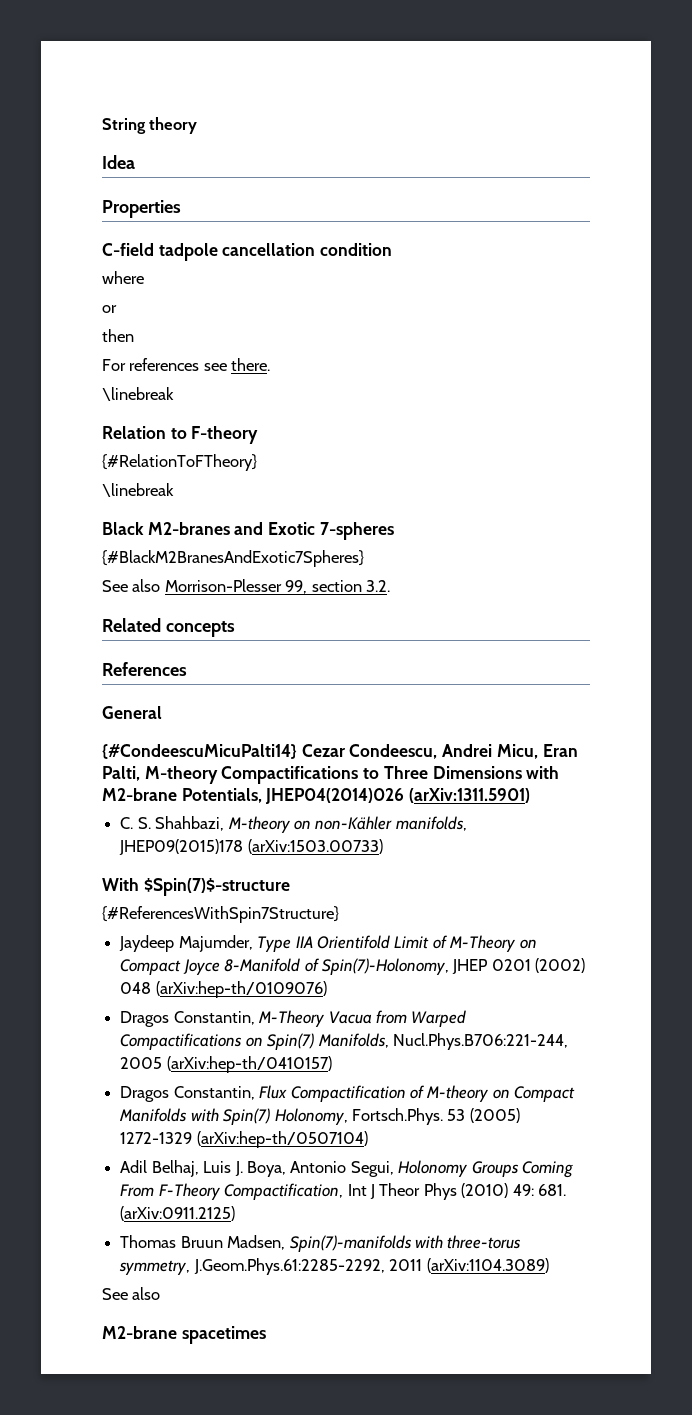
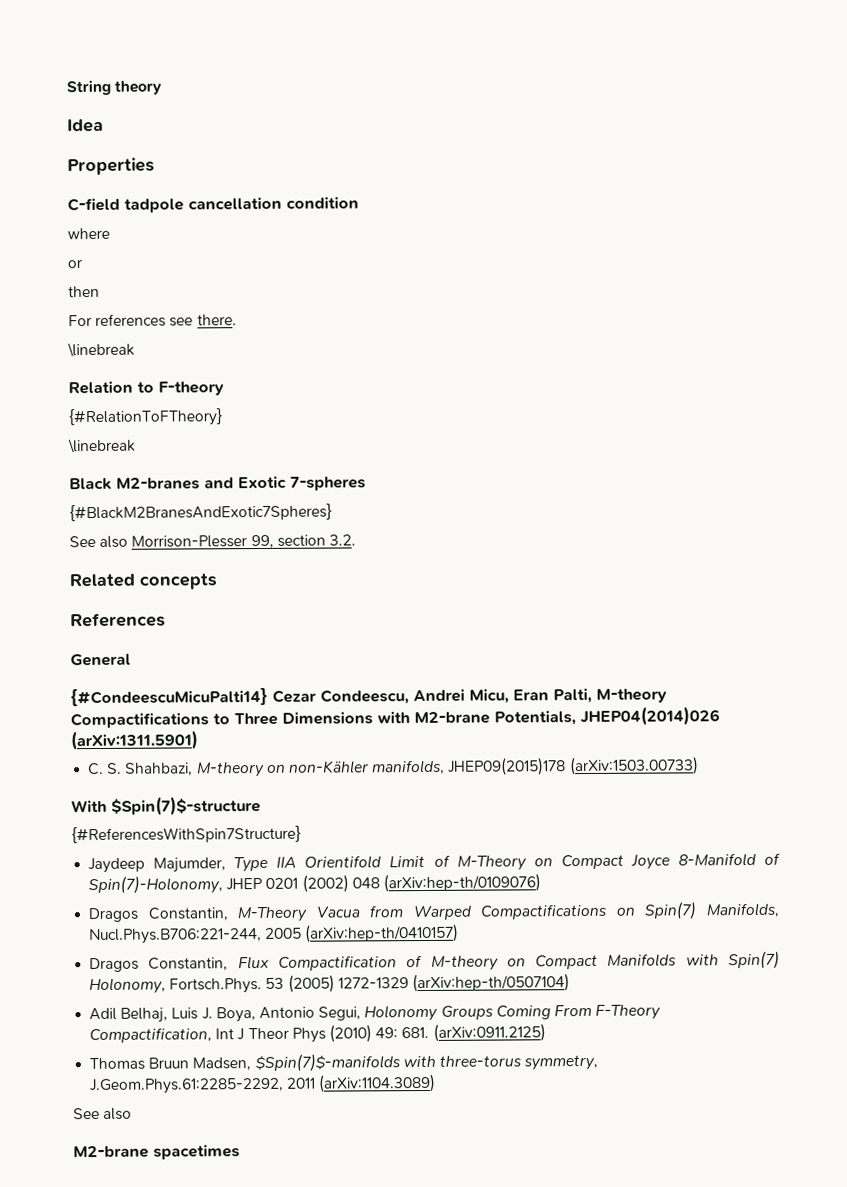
- Thomas Bruun Madsen, Spin(7)-manifolds with three-torus symmetry, J.Geom.Phys.61:2285-2292, 2011 (arXiv:1104.3089)
+ Thomas Bruun Madsen, $Spin(7)$-manifolds with three-torus symmetry, J.Geom.Phys.61:2285-2292, 2011 (arXiv:1104.3089)

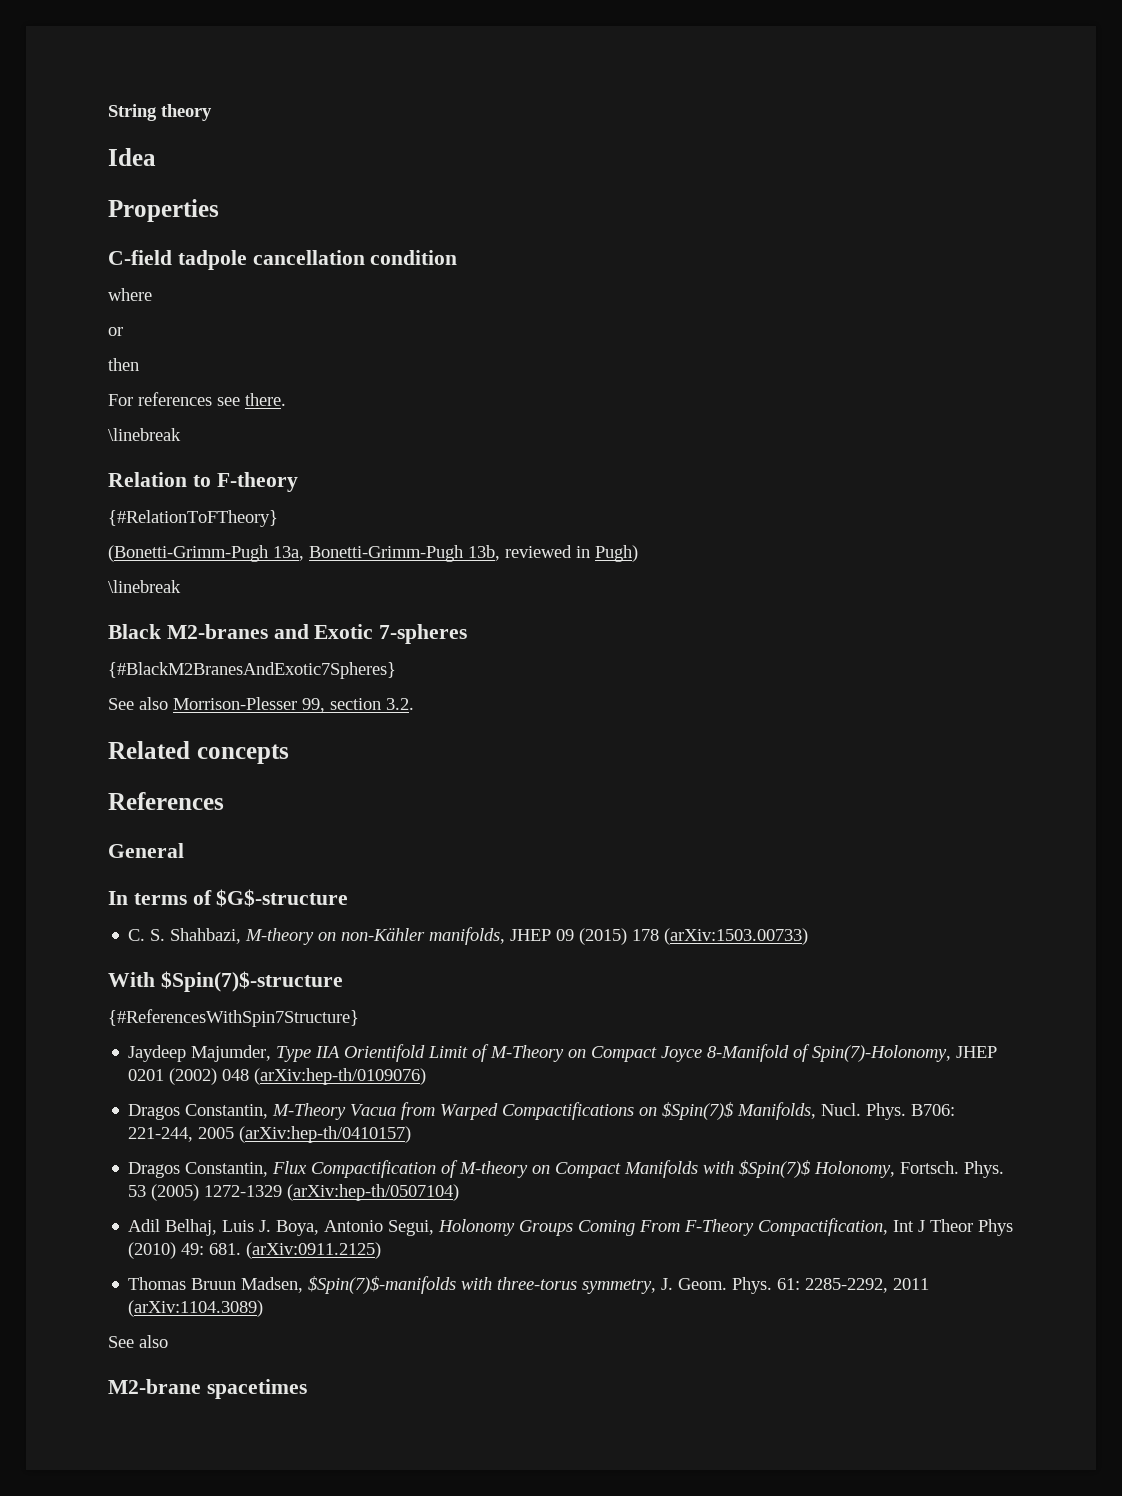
+ (Bonetti-Grimm-Pugh 13a, Bonetti-Grimm-Pugh 13b, reviewed in Pugh)
- {#CondeescuMicuPalti14} Cezar Condeescu, Andrei Micu, Eran Palti, M-theory Compactifications to Three Dimensions with M2-brane Potentials, JHEP04(2014)026 (arXiv:1311.5901)
+ In terms of $G$-structure
- C. S. Shahbazi, M-theory on non-Kähler manifolds, JHEP09(2015)178 (arXiv:1503.00733)
+ C. S. Shahbazi, M-theory on non-Kähler manifolds, JHEP 09 (2015) 178 (arXiv:1503.00733)
- Dragos Constantin, M-Theory Vacua from Warped Compactifications on Spin(7) Manifolds, Nucl.Phys.B706:221-244, 2005 (arXiv:hep-th/0410157)
+ Dragos Constantin, M-Theory Vacua from Warped Compactifications on $Spin(7)$ Manifolds, Nucl. Phys. B706: 221-244, 2005 (arXiv:hep-th/0410157)
- Dragos Constantin, Flux Compactification of M-theory on Compact Manifolds with Spin(7) Holonomy, Fortsch.Phys. 53 (2005) 1272-1329 (arXiv:hep-th/0507104)
+ Dragos Constantin, Flux Compactification of M-theory on Compact Manifolds with $Spin(7)$ Holonomy, Fortsch. Phys. 53 (2005) 1272-1329 (arXiv:hep-th/0507104)
- Thomas Bruun Madsen, $Spin(7)$-manifolds with three-torus symmetry, J.Geom.Phys.61:2285-2292, 2011 (arXiv:1104.3089)
+ Thomas Bruun Madsen, $Spin(7)$-manifolds with three-torus symmetry, J. Geom. Phys. 61: 2285-2292, 2011 (arXiv:1104.3089)

